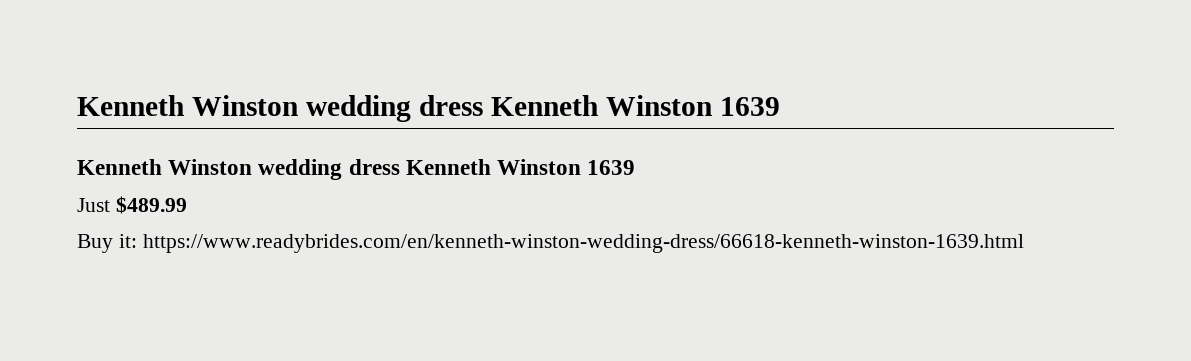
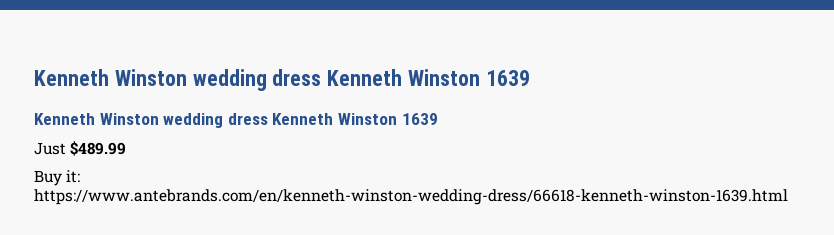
- Buy it: https://www.readybrides.com/en/kenneth-winston-wedding-dress/66618-kenneth-winston-1639.html
+ Buy it: https://www.antebrands.com/en/kenneth-winston-wedding-dress/66618-kenneth-winston-1639.html

